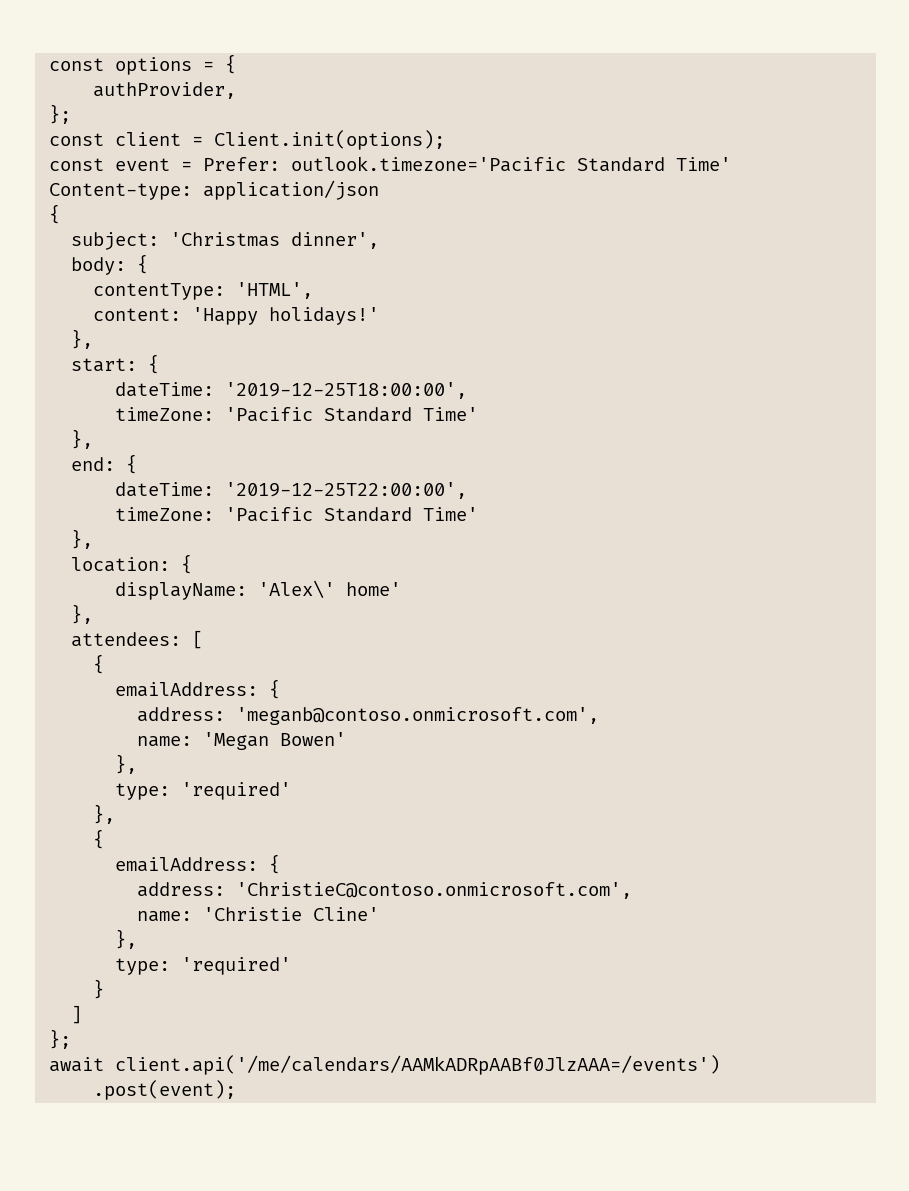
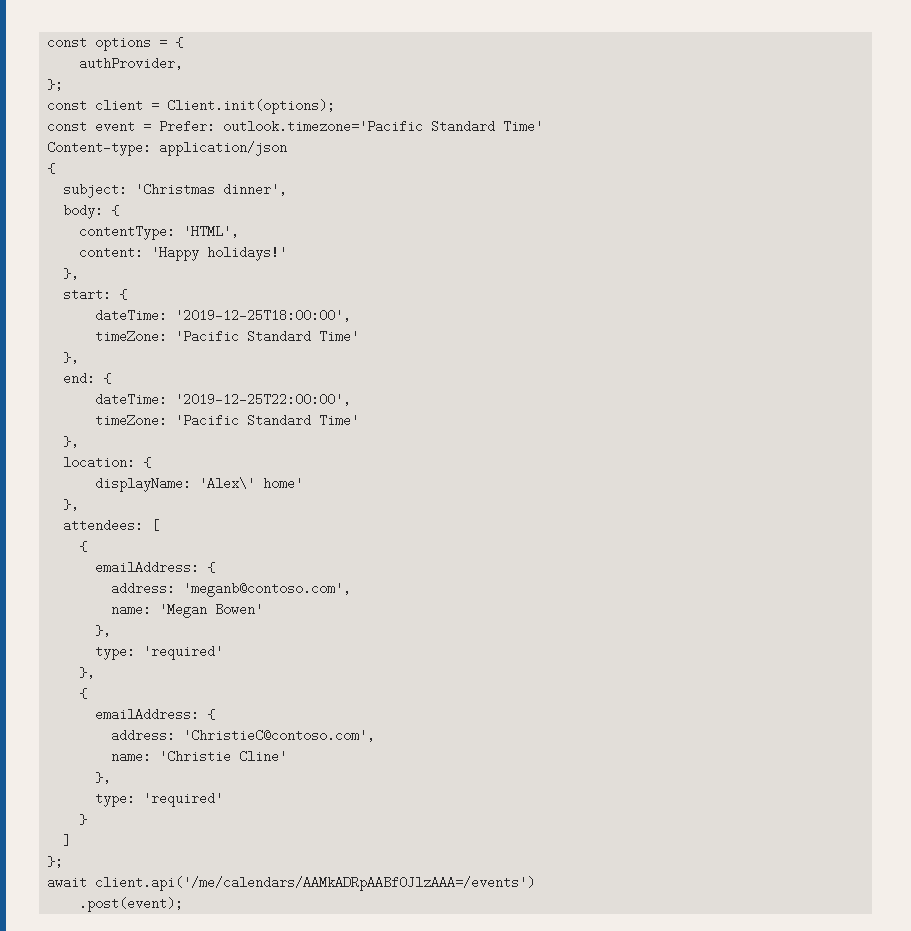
- address: 'meganb@contoso.onmicrosoft.com',
+ address: 'meganb@contoso.com',
- address: 'ChristieC@contoso.onmicrosoft.com',
+ address: 'ChristieC@contoso.com',

